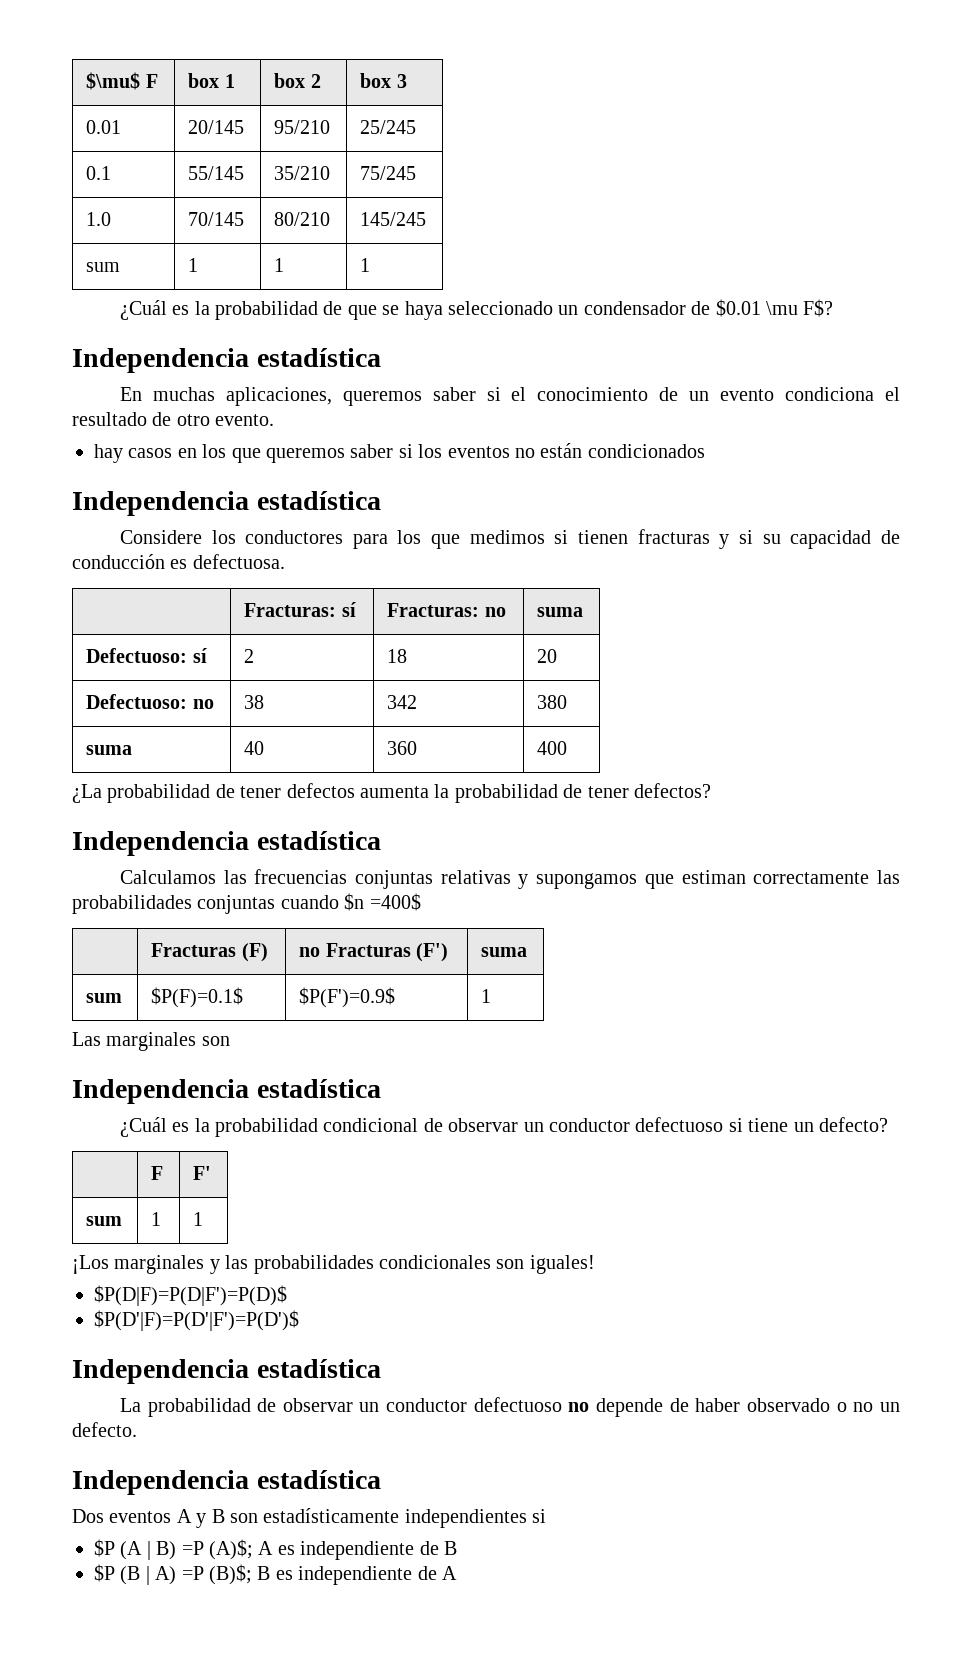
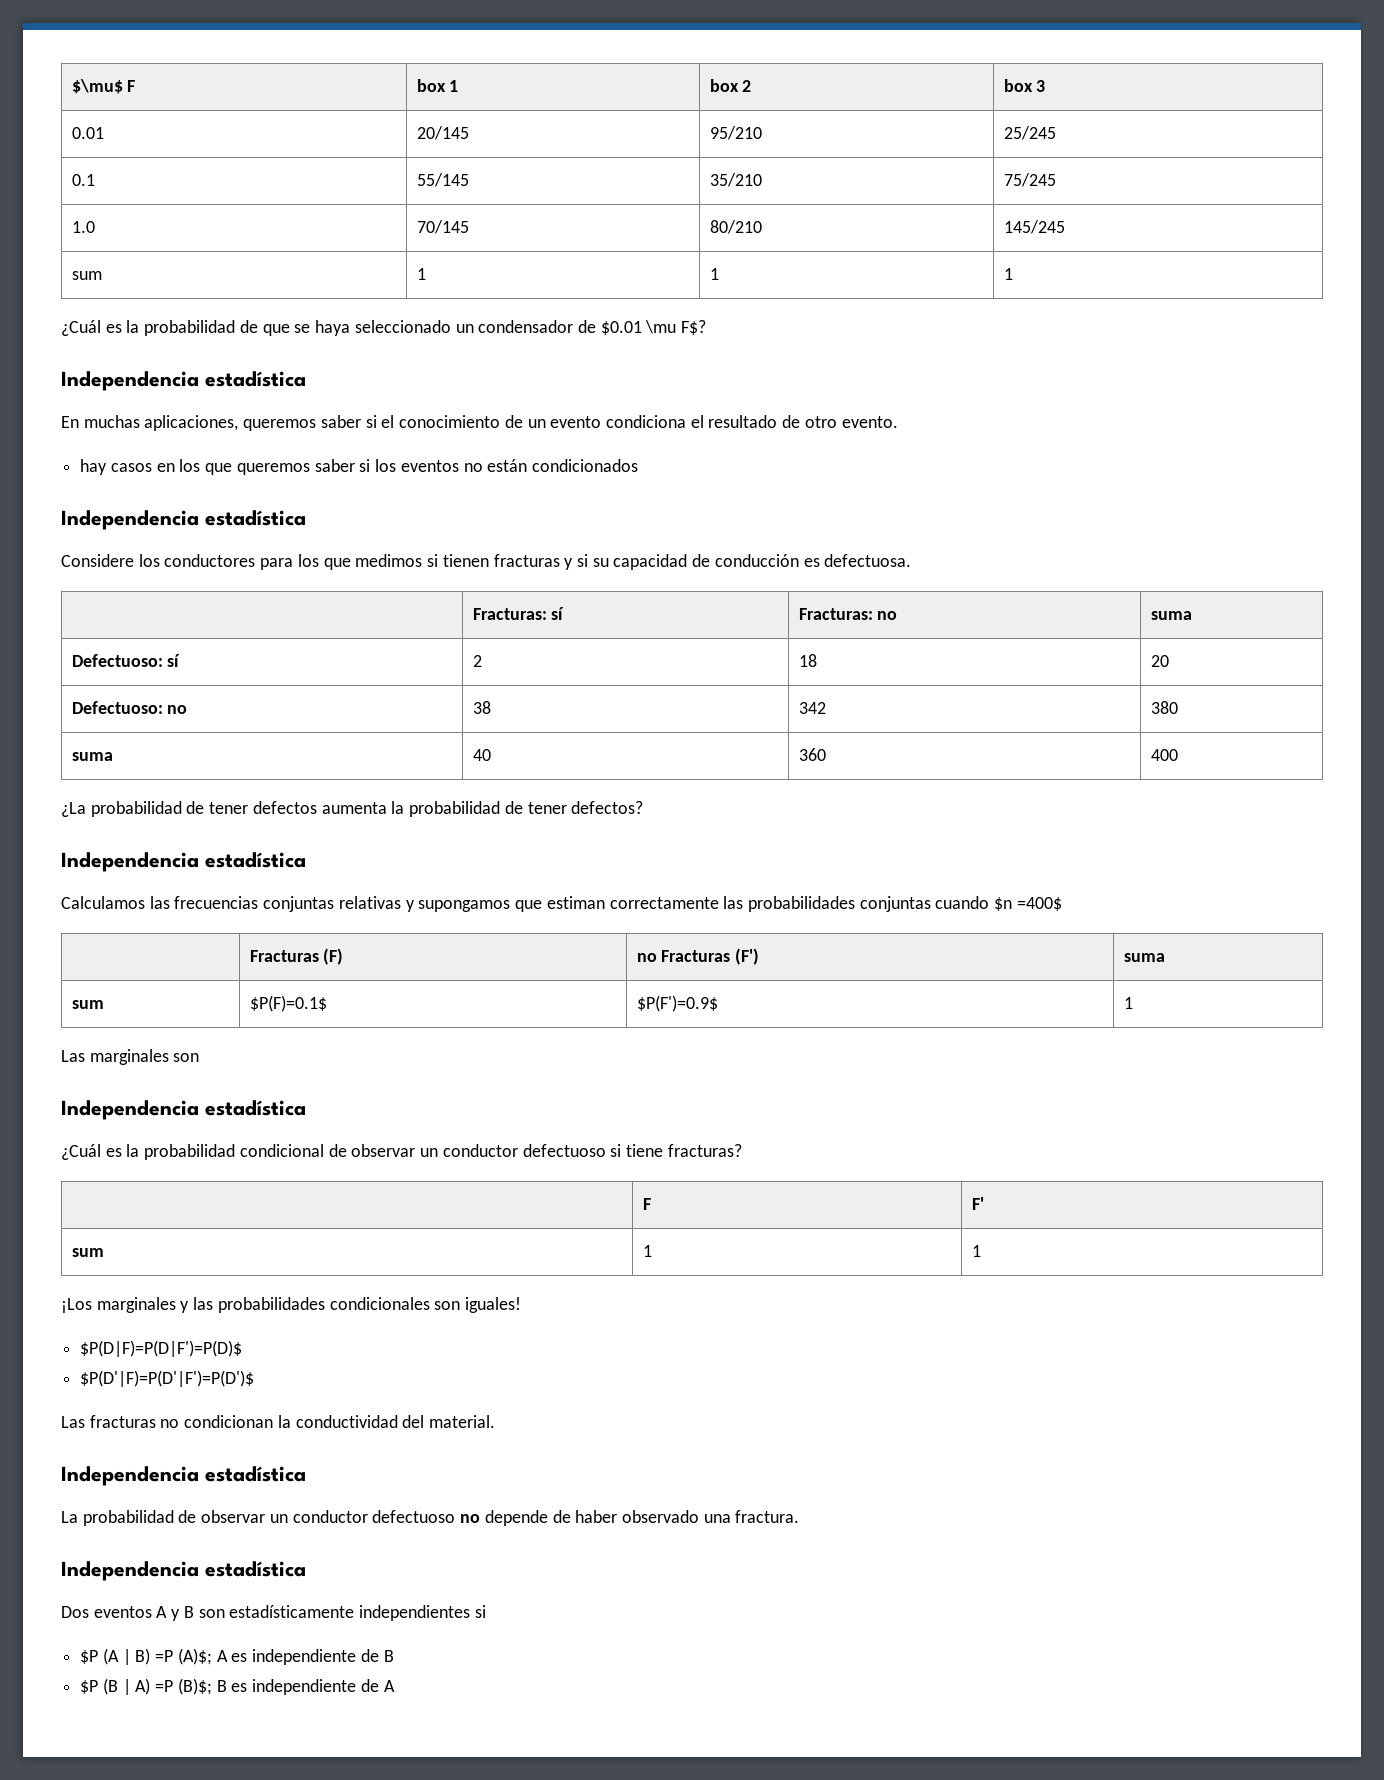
- ¿Cuál es la probabilidad condicional de observar un conductor defectuoso si tiene un defecto?
+ ¿Cuál es la probabilidad condicional de observar un conductor defectuoso si tiene fracturas?
+ Las fracturas no condicionan la conductividad del material.
- La probabilidad de observar un conductor defectuoso no depende de haber observado o no un defecto.
+ La probabilidad de observar un conductor defectuoso no depende de haber observado una fractura.

